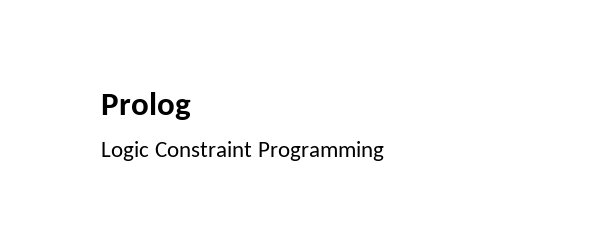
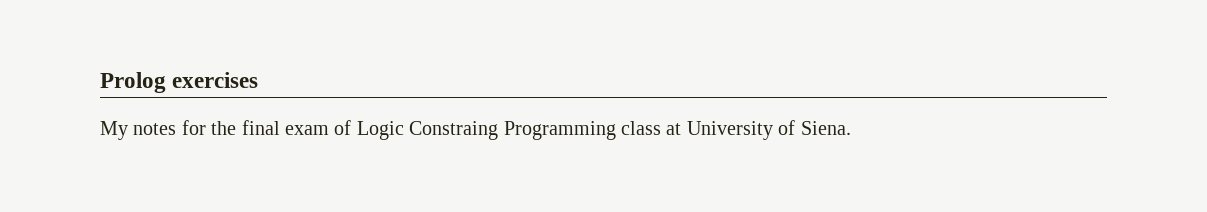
- Prolog
- Logic Constraint Programming
+ Prolog exercises
+ My notes for the final exam of Logic Constraing Programming class at University of Siena.

